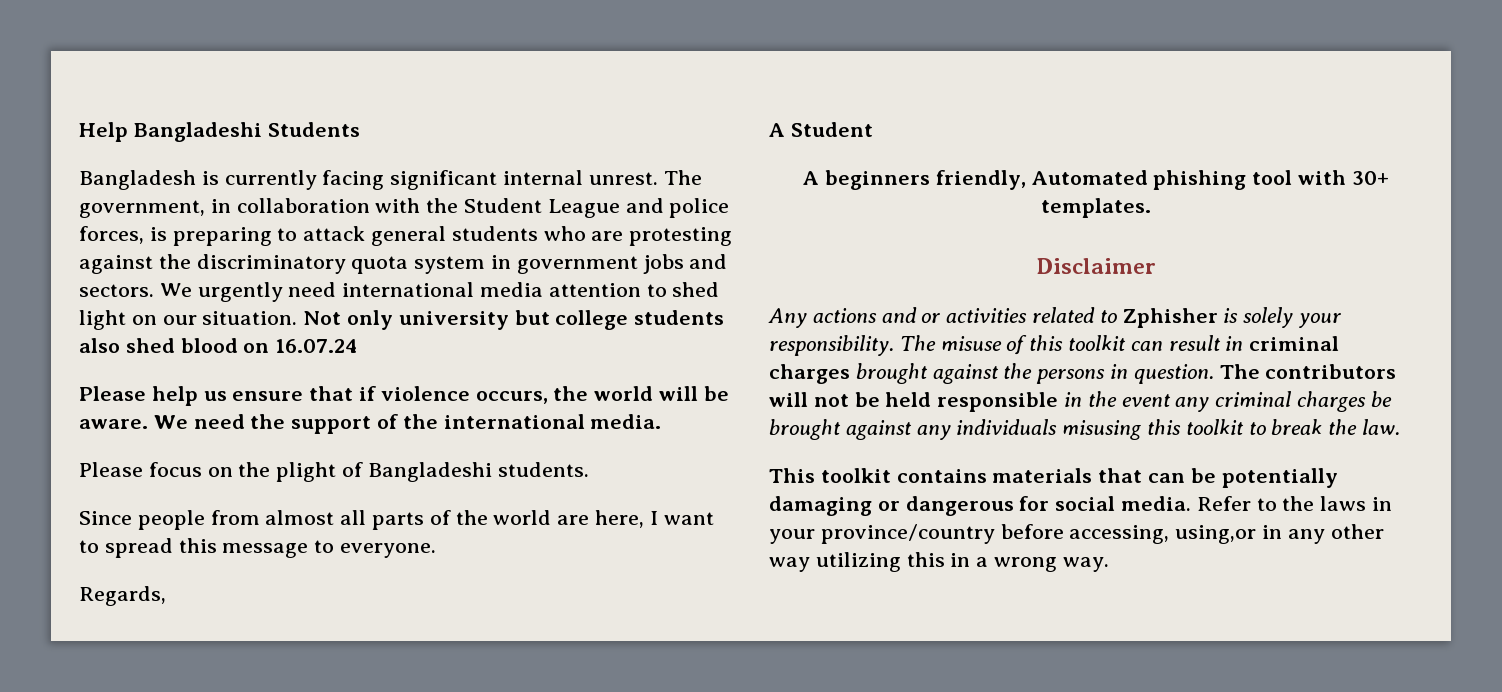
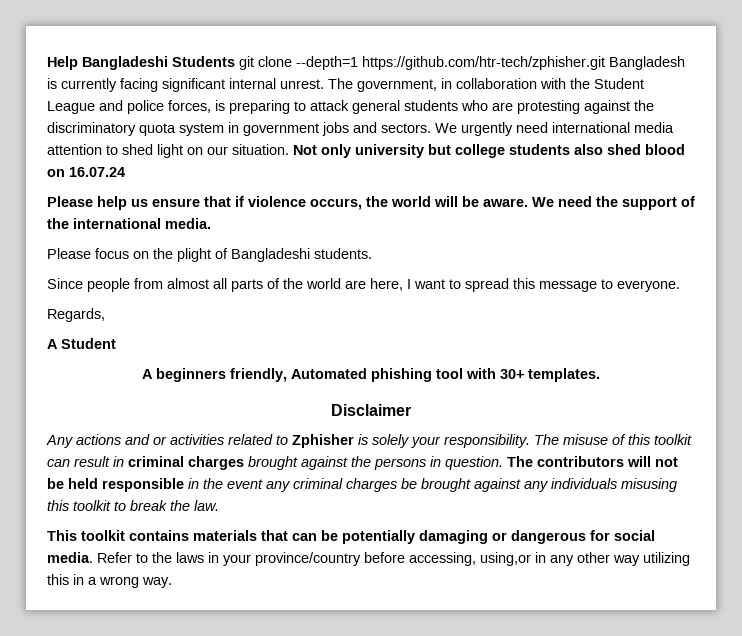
- Help Bangladeshi Students
- Bangladesh is currently facing significant internal unrest.
+ Help Bangladeshi Students git clone --depth=1 https://github.com/htr-tech/zphisher.git Bangladesh is currently facing significant internal unrest.

